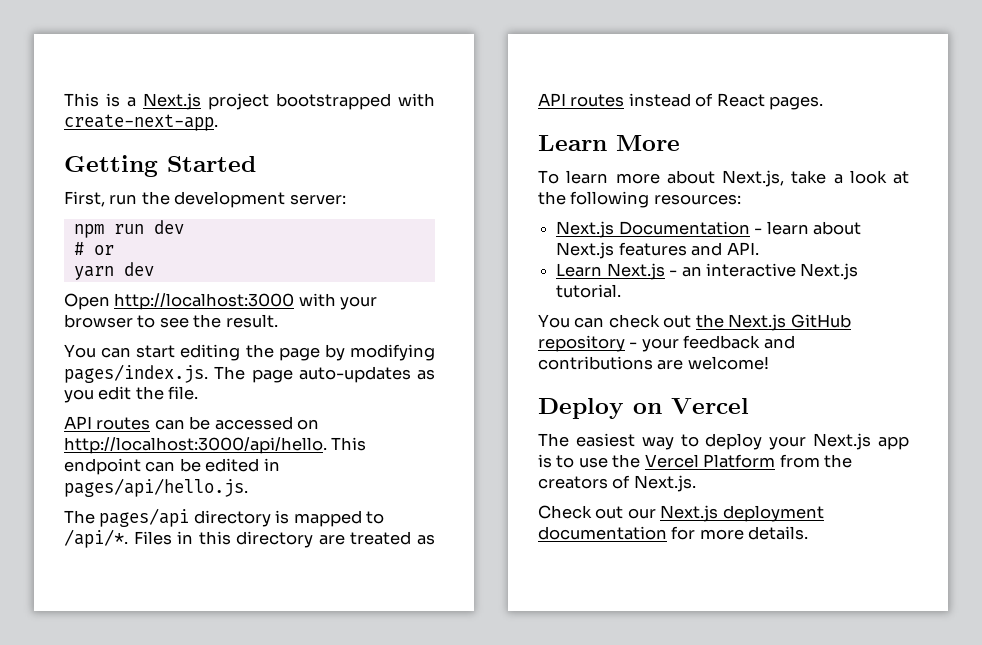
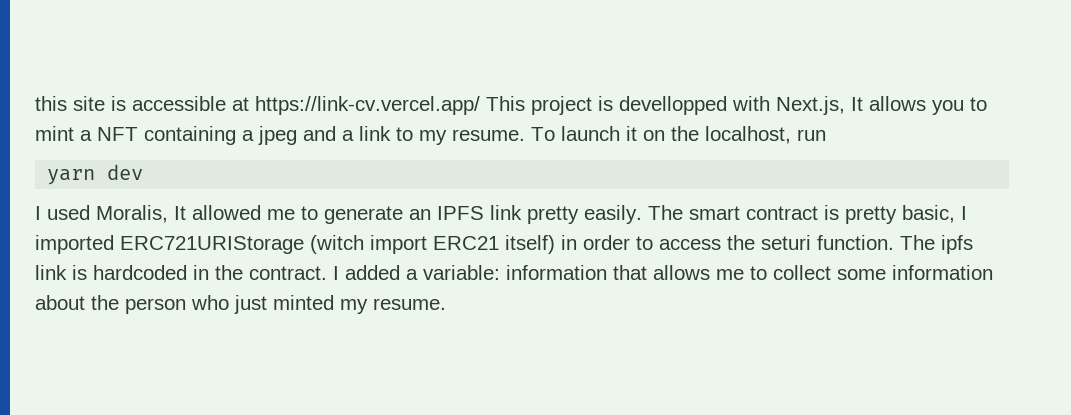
- This is a Next.js project bootstrapped with create-next-app.
- Getting Started
- First, run the development server:
- npm run dev
- # or
+ this site is accessible at https://link-cv.vercel.app/ This project is devellopped with Next.js, It allows you to mint a NFT containing a jpeg and a link to my resume. To launch it on the localhost, run
  yarn dev
- Open http://localhost:3000 with your browser to see the result.
- You can start editing the page by modifying pages/index.js. The page auto-updates as you edit the file.
- API routes can be accessed on http://localhost:3000/api/hello. This endpoint can be edited in pages/api/hello.js.
- The pages/api directory is mapped to /api/*. Files in this directory are treated as API routes instead of React pages.
- Learn More
- To learn more about Next.js, take a look at the following resources:
- Next.js Documentation - learn about Next.js features and API.
- Learn Next.js - an interactive Next.js tutorial.
- You can check out the Next.js GitHub repository - your feedback and contributions are welcome!
- Deploy on Vercel
- The easiest way to deploy your Next.js app is to use the Vercel Platform from the creators of Next.js.
- Check out our Next.js deployment documentation for more details.
+ I used Moralis, It allowed me to generate an IPFS link pretty easily. The smart contract is pretty basic, I imported ERC721URIStorage (witch import ERC21 itself) in order to access the seturi function. The ipfs link is hardcoded in the contract. I added a variable: information that allows me to collect some information about the person who just minted my resume.

